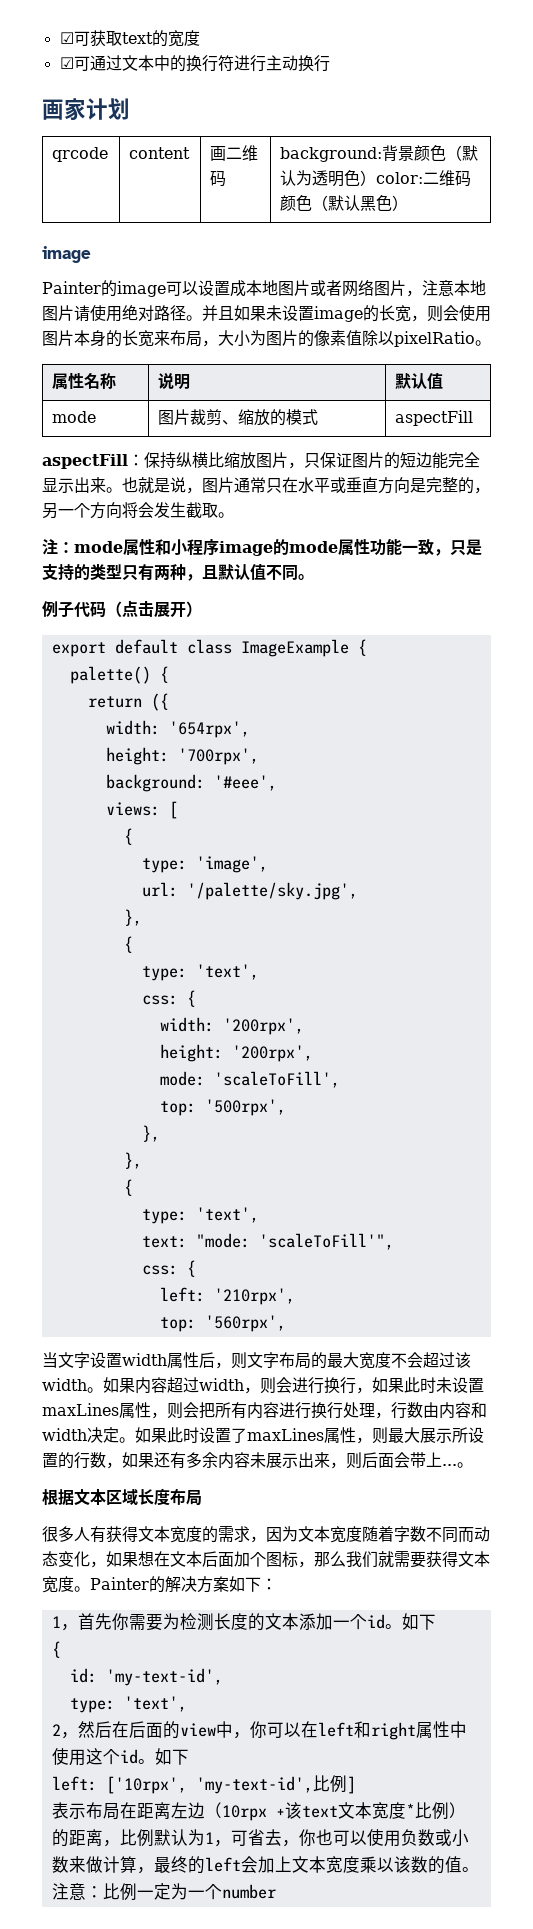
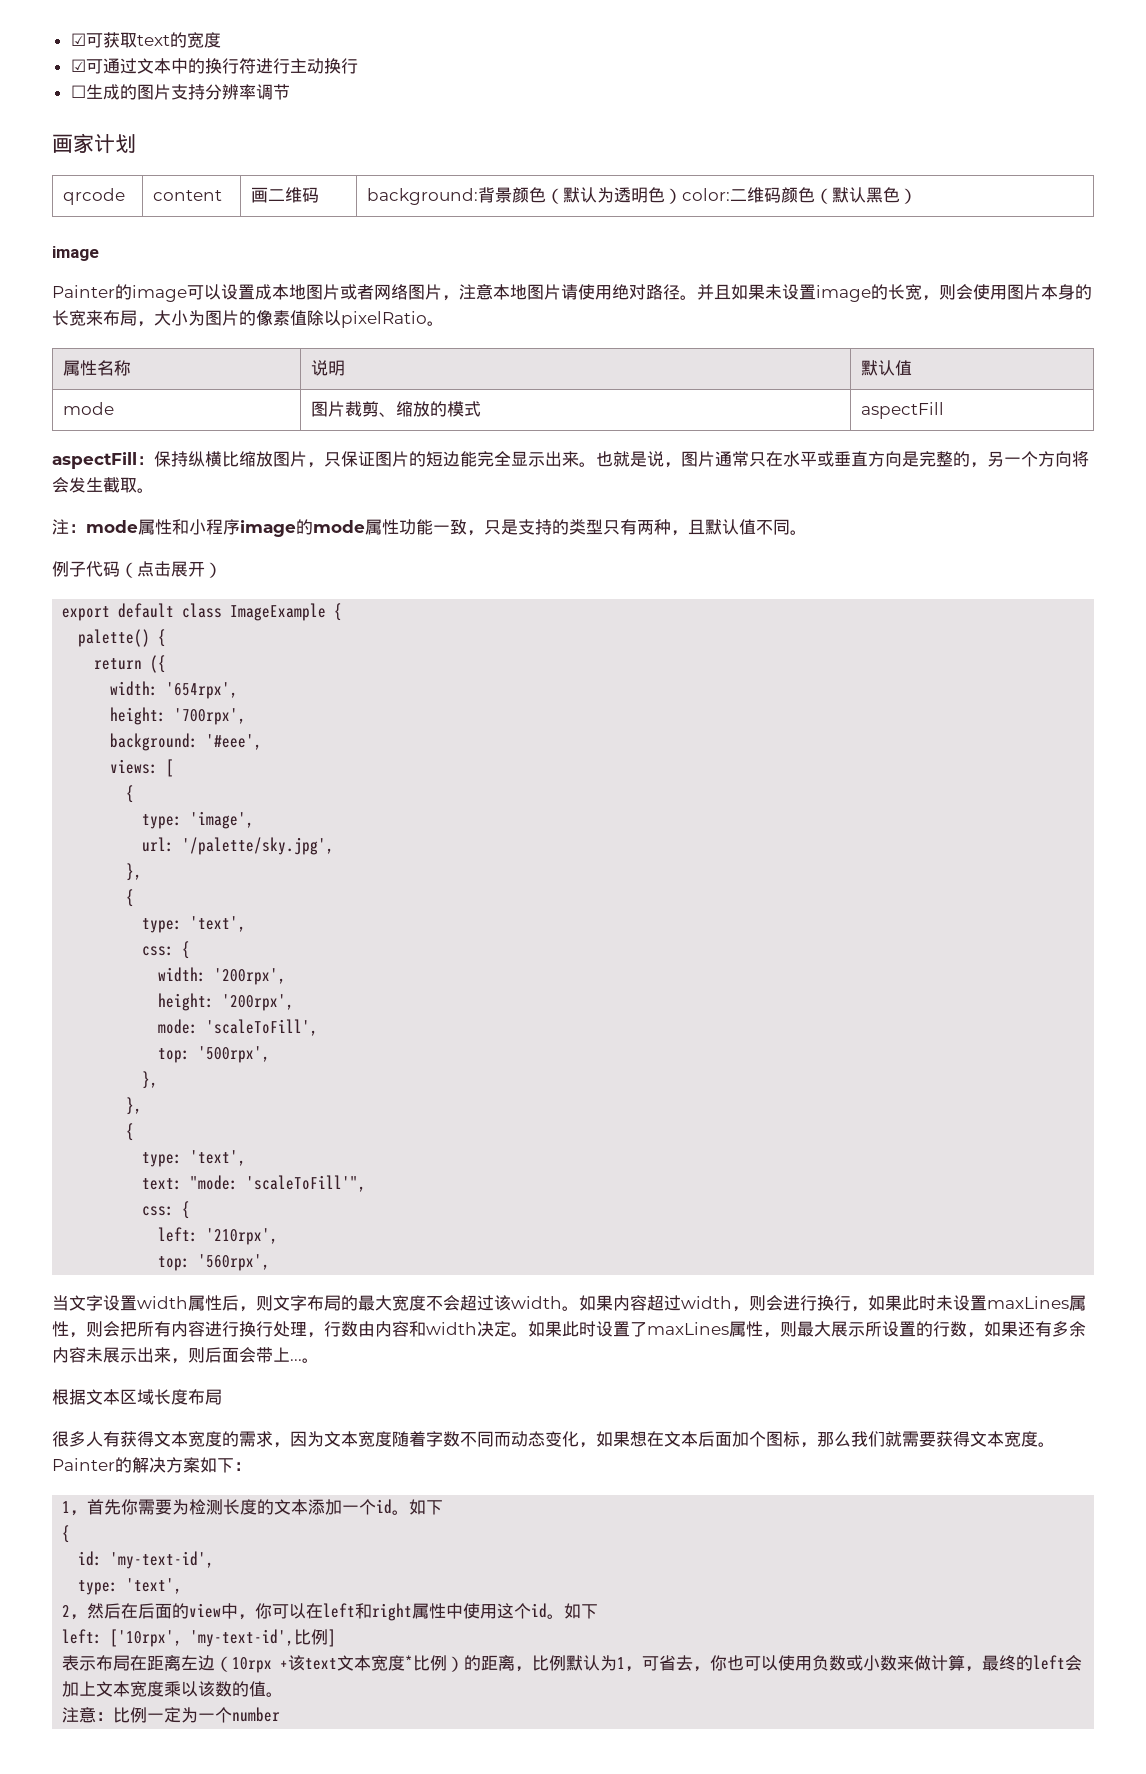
+ ☐生成的图片支持分辨率调节

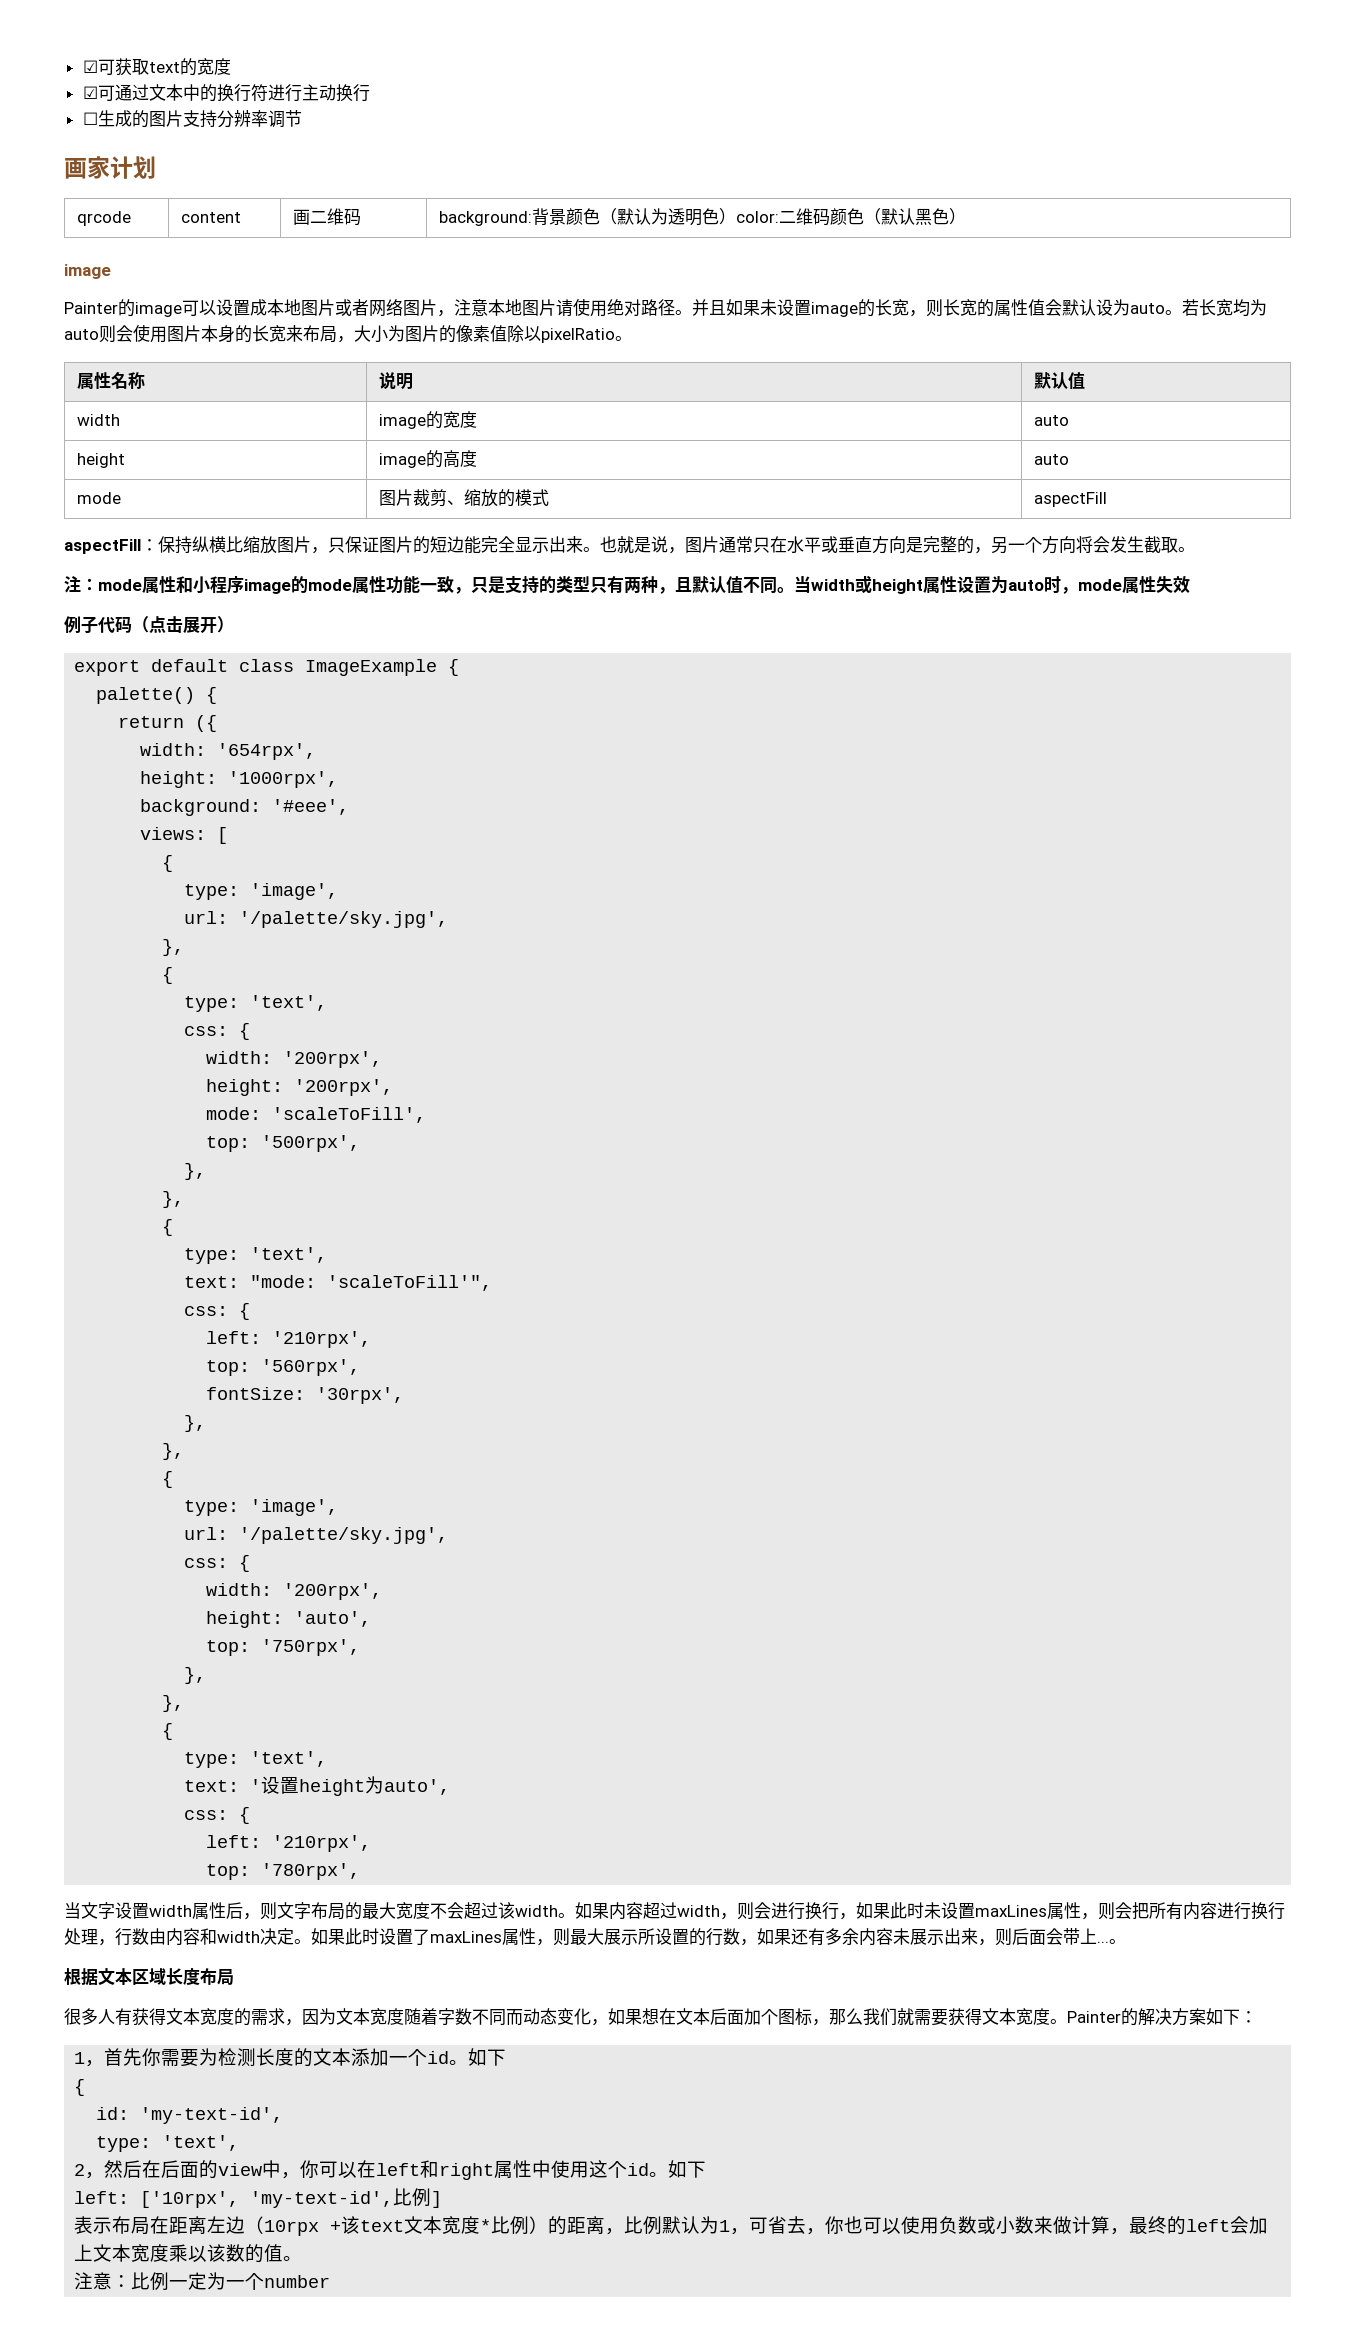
- 并且如果未设置image的长宽，则会使用图片本身的长宽来布局，大小为图片的像素值除以pixelRatio。
+ 并且如果未设置image的长宽，则长宽的属性值会默认设为auto。若长宽均为auto则会使用图片本身的长宽来布局，大小为图片的像素值除以pixelRatio。
+ width | image的宽度 | auto
+ height | image的高度 | auto
+ 当width或height属性设置为auto时，mode属性失效
- height: '700rpx',
+ height: '1000rpx',
+ fontSize: '30rpx',
+ },
+ },
+ {
+ type: 'image',
+ url: '/palette/sky.jpg',
+ css: {
+ width: '200rpx',
+ height: 'auto',
+ top: '750rpx',
+ },
+ },
+ {
+ type: 'text',
+ text: '设置height为auto',
+ css: {
+ left: '210rpx',
+ top: '780rpx',

